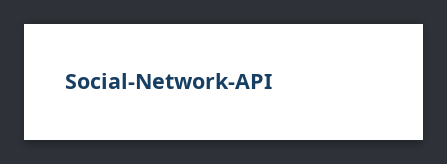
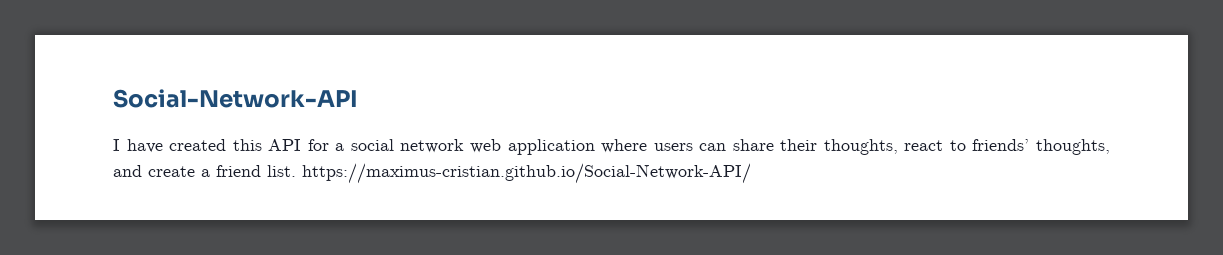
+ I have created this API for a social network web application where users can share their thoughts, react to friends’ thoughts, and create a friend list. https://maximus-cristian.github.io/Social-Network-API/

